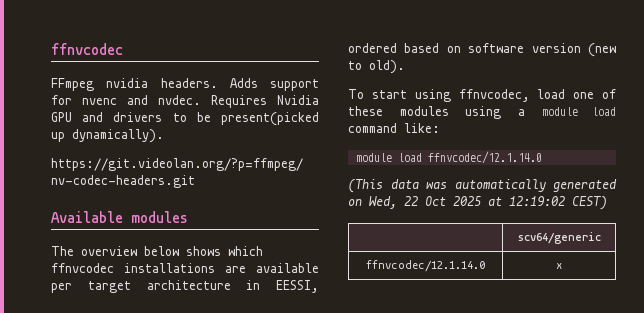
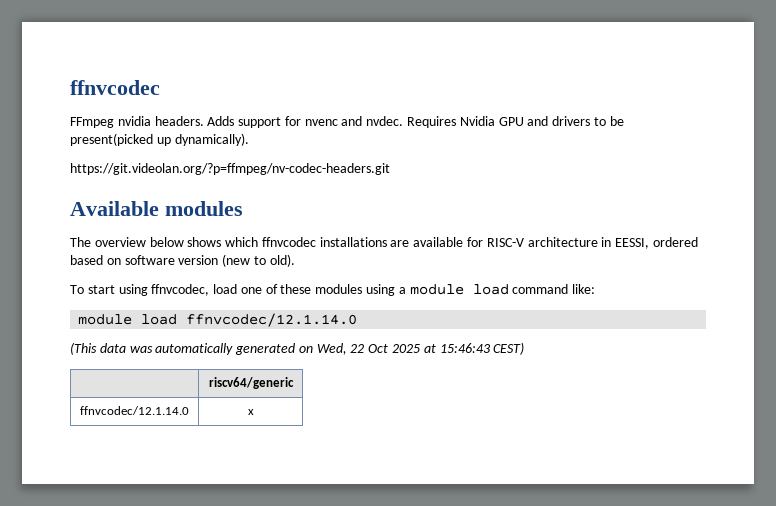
- The overview below shows which ffnvcodec installations are available per target architecture in EESSI, ordered based on software version (new to old).
+ The overview below shows which ffnvcodec installations are available for RISC-V architecture in EESSI, ordered based on software version (new to old).
- (This data was automatically generated on Wed, 22 Oct 2025 at 12:19:02 CEST)
+ (This data was automatically generated on Wed, 22 Oct 2025 at 15:46:43 CEST)
- | scv64/generic
+ | riscv64/generic

